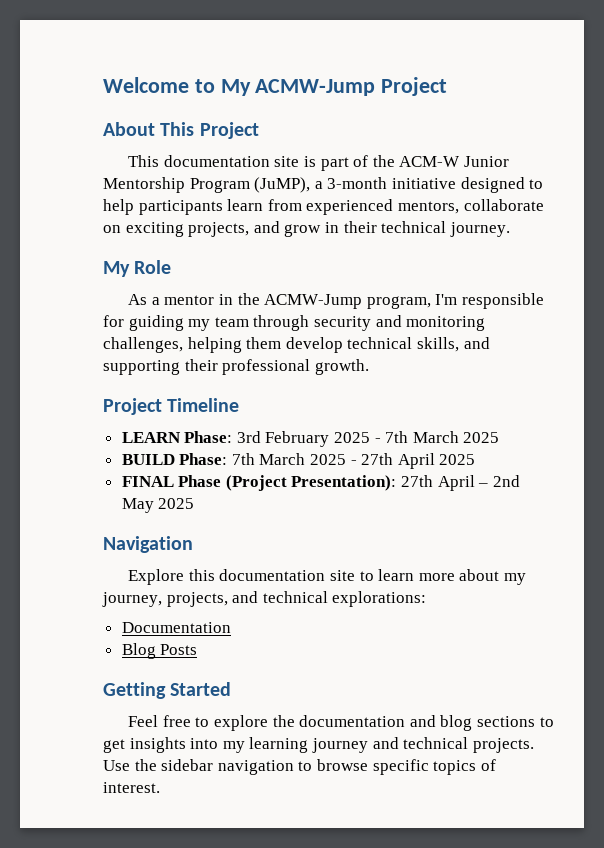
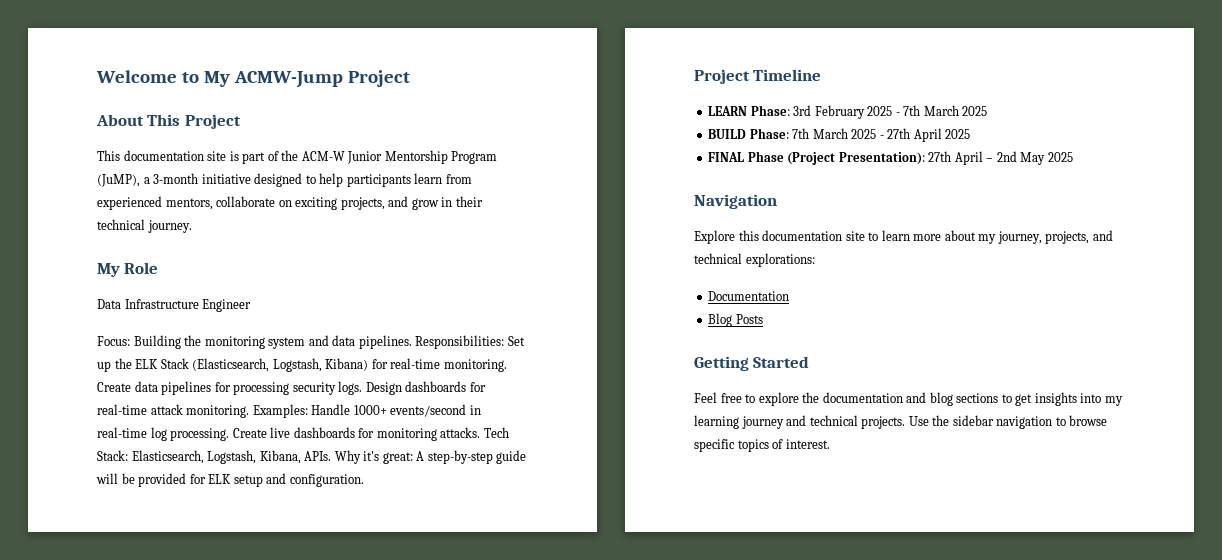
- As a mentor in the ACMW-Jump program, I'm responsible for guiding my team through security and monitoring challenges, helping them develop technical skills, and supporting their professional growth.
+ Data Infrastructure Engineer
+ Focus: Building the monitoring system and data pipelines. Responsibilities: Set up the ELK Stack (Elasticsearch, Logstash, Kibana) for real-time monitoring. Create data pipelines for processing security logs. Design dashboards for real-time attack monitoring. Examples: Handle 1000+ events/second in real-time log processing. Create live dashboards for monitoring attacks. Tech Stack: Elasticsearch, Logstash, Kibana, APIs. Why it's great: A step-by-step guide will be provided for ELK setup and configuration.

